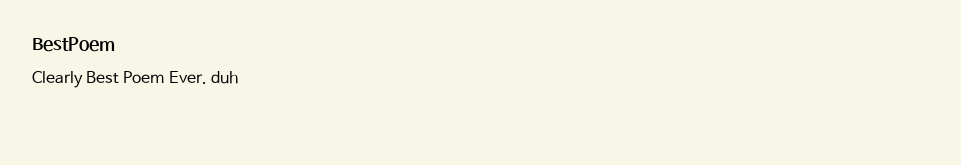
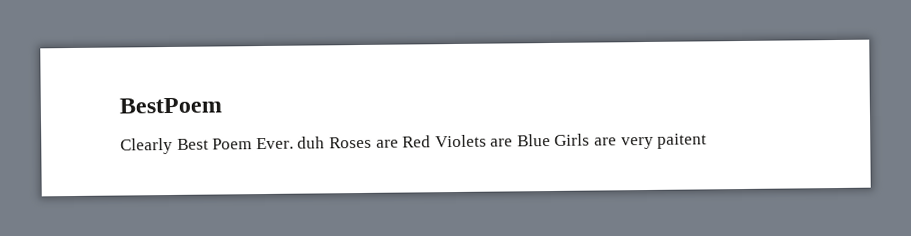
- Clearly Best Poem Ever. duh
+ Clearly Best Poem Ever. duh Roses are Red Violets are Blue Girls are very paitent

